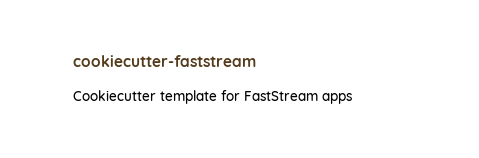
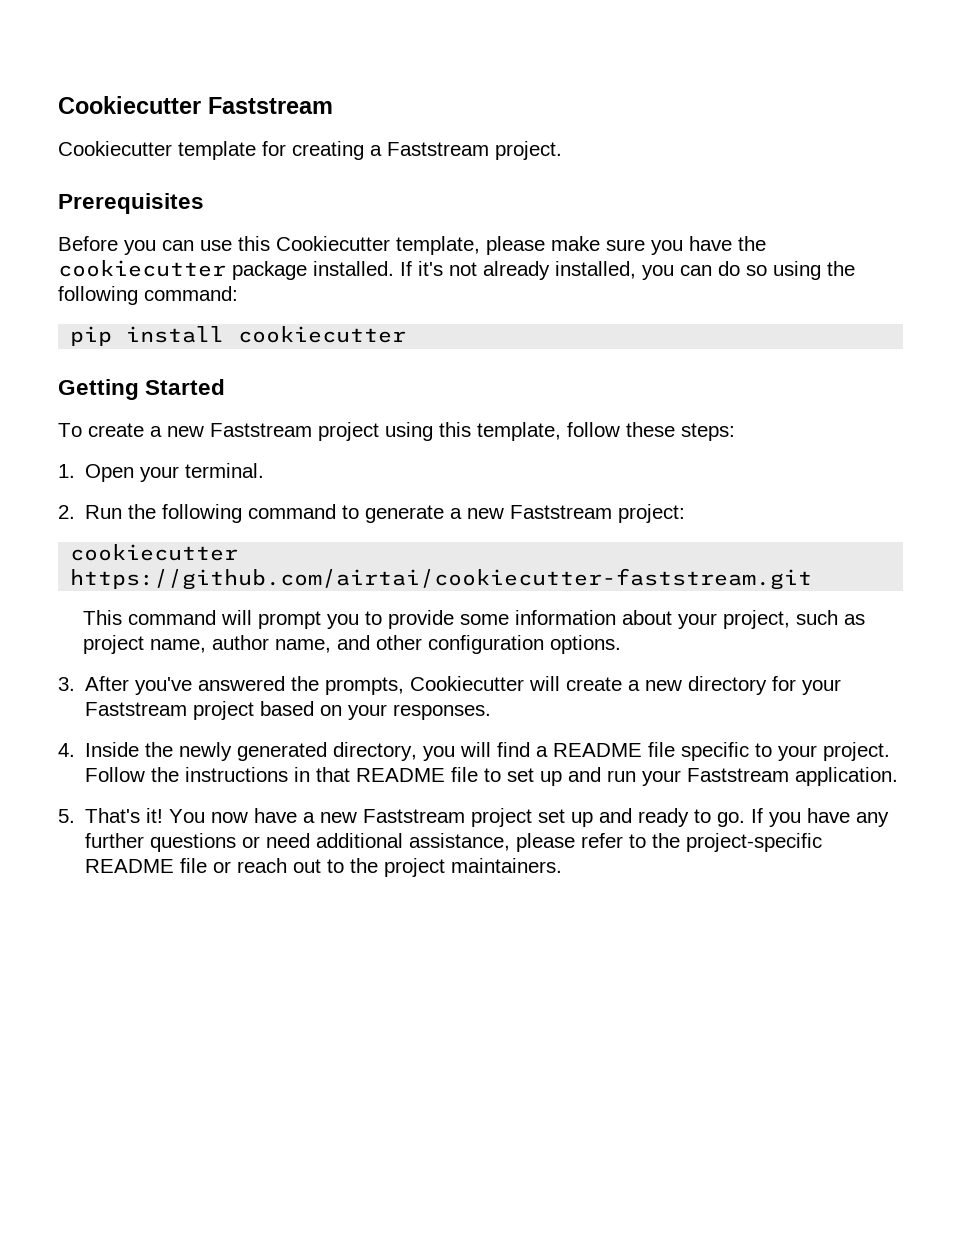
- cookiecutter-faststream
+ Cookiecutter Faststream
- Cookiecutter template for FastStream apps
+ Cookiecutter template for creating a Faststream project.
+ Prerequisites
+ Before you can use this Cookiecutter template, please make sure you have the cookiecutter package installed. If it's not already installed, you can do so using the following command:
+ pip install cookiecutter
+ Getting Started
+ To create a new Faststream project using this template, follow these steps:
+ 1. Open your terminal.
+ 2. Run the following command to generate a new Faststream project:
+ cookiecutter https://github.com/airtai/cookiecutter-faststream.git
+ This command will prompt you to provide some information about your project, such as project name, author name, and other configuration options.
+ 3. After you've answered the prompts, Cookiecutter will create a new directory for your Faststream project based on your responses.
+ 4. Inside the newly generated directory, you will find a README file specific to your project. Follow the instructions in that README file to set up and run your Faststream application.
+ 5. That's it! You now have a new Faststream project set up and ready to go. If you have any further questions or need additional assistance, please refer to the project-specific README file or reach out to the project maintainers.

